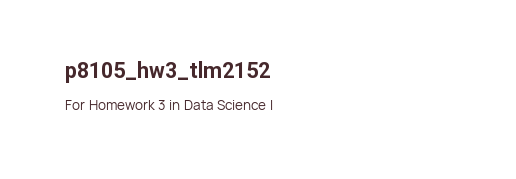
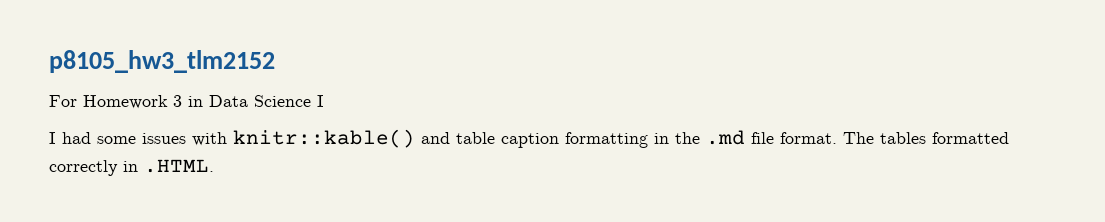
+ I had some issues with knitr::kable() and table caption formatting in the .md file format. The tables formatted correctly in .HTML.

